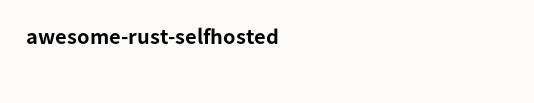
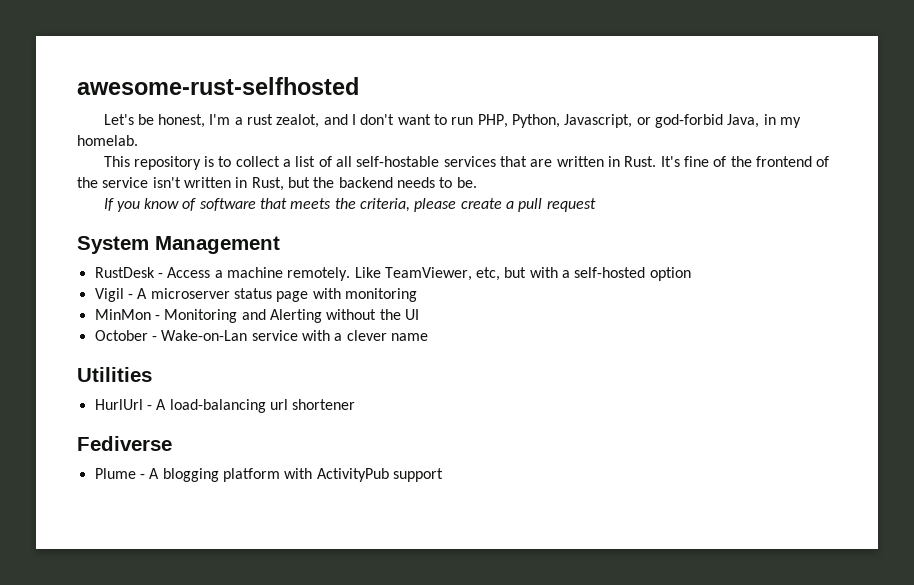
+ Let's be honest, I'm a rust zealot, and I don't want to run PHP, Python, Javascript, or god-forbid Java, in my homelab.
+ This repository is to collect a list of all self-hostable services that are written in Rust. It's fine of the frontend of the service isn't written in Rust, but the backend needs to be.
+ If you know of software that meets the criteria, please create a pull request
+ System Management
+ RustDesk - Access a machine remotely. Like TeamViewer, etc, but with a self-hosted option
+ Vigil - A microserver status page with monitoring
+ MinMon - Monitoring and Alerting without the UI
+ October - Wake-on-Lan service with a clever name
+ Utilities
+ HurlUrl - A load-balancing url shortener
+ Fediverse
+ Plume - A blogging platform with ActivityPub support

